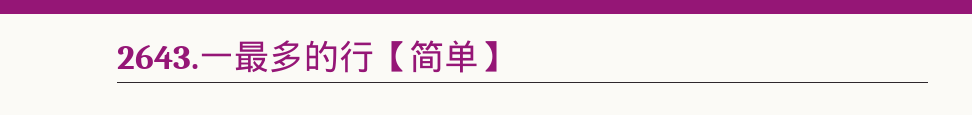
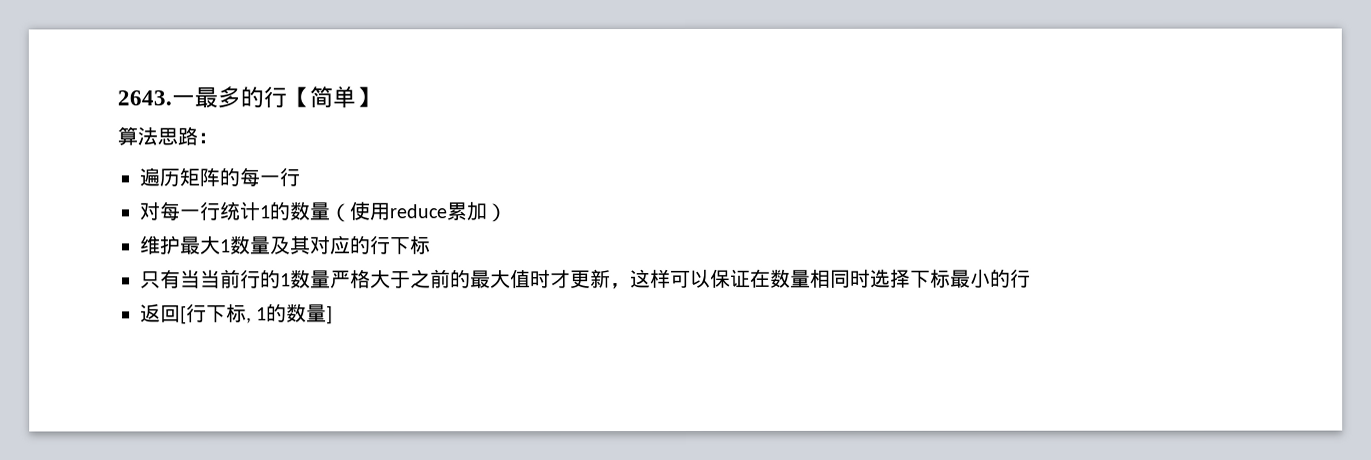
+ 算法思路：
+ 遍历矩阵的每一行
+ 对每一行统计1的数量（使用reduce累加）
+ 维护最大1数量及其对应的行下标
+ 只有当当前行的1数量严格大于之前的最大值时才更新，这样可以保证在数量相同时选择下标最小的行
+ 返回[行下标, 1的数量]

